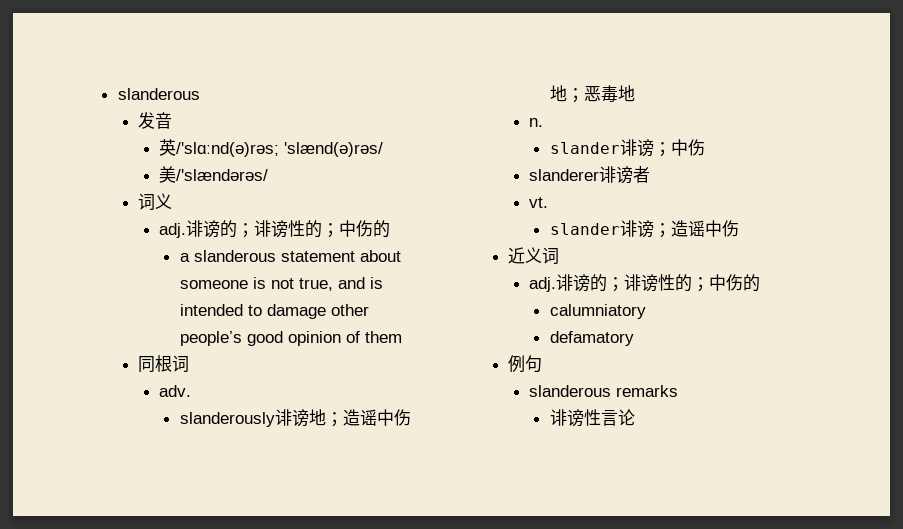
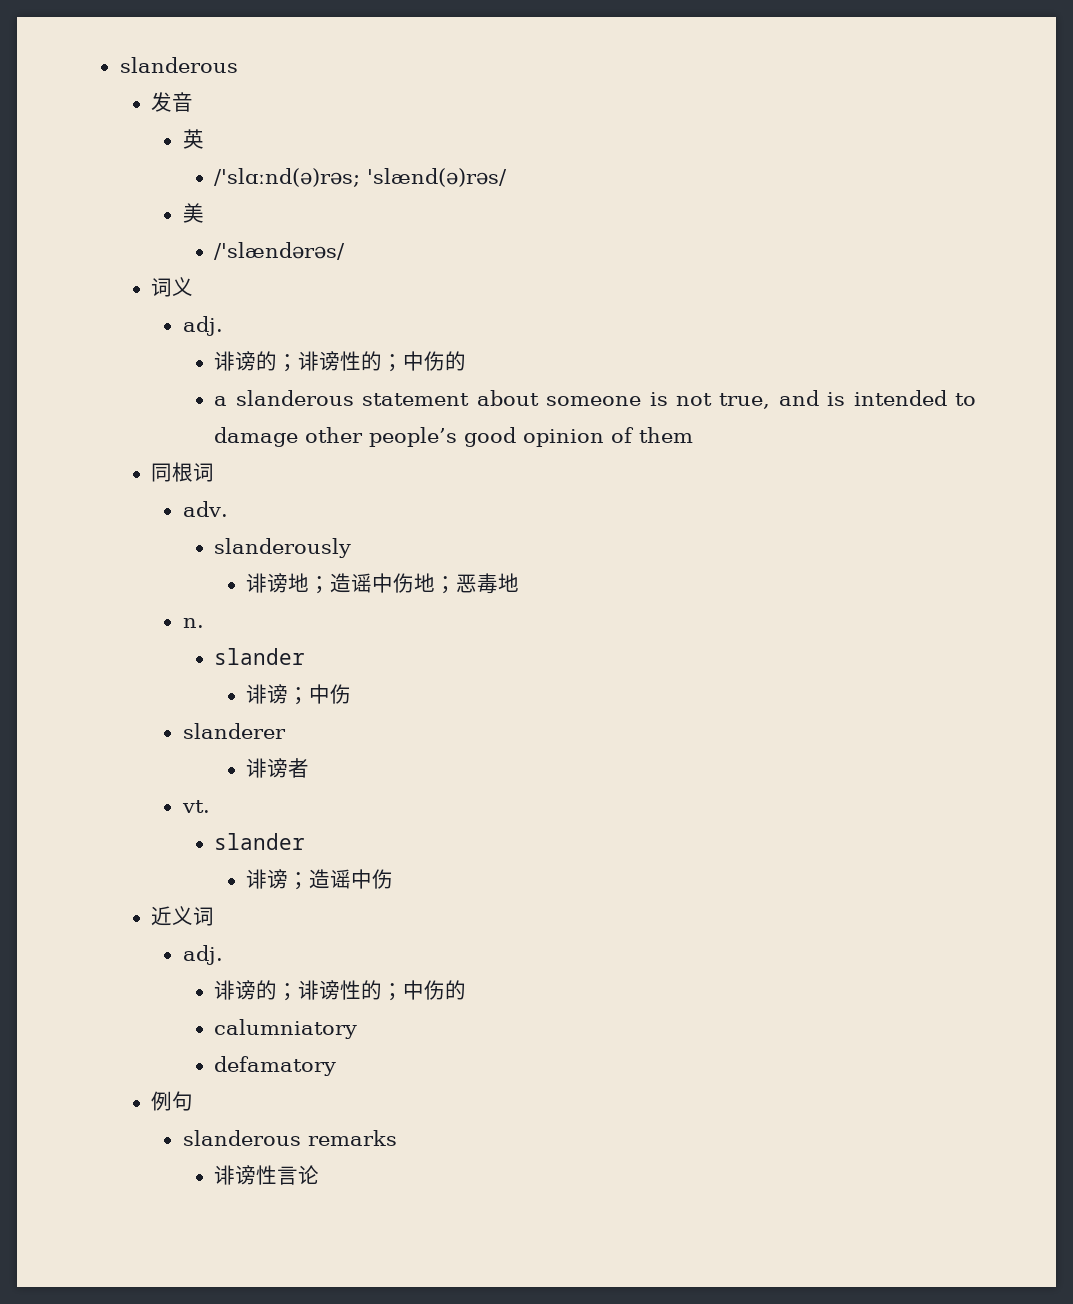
- 英/'slɑːnd(ə)rəs; 'slænd(ə)rəs/
+ 英
+ /'slɑːnd(ə)rəs; 'slænd(ə)rəs/
- 美/'slændərəs/
+ 美
+ /'slændərəs/
  词义
- adj.诽谤的；诽谤性的；中伤的
+ adj.
+ 诽谤的；诽谤性的；中伤的
- slanderously诽谤地；造谣中伤地；恶毒地
+ slanderously
+ 诽谤地；造谣中伤地；恶毒地
  n.
- slander诽谤；中伤
+ slander
+ 诽谤；中伤
- slanderer诽谤者
+ slanderer
+ 诽谤者
  vt.
- slander诽谤；造谣中伤
+ slander
+ 诽谤；造谣中伤
  近义词
- adj.诽谤的；诽谤性的；中伤的
+ adj.
+ 诽谤的；诽谤性的；中伤的

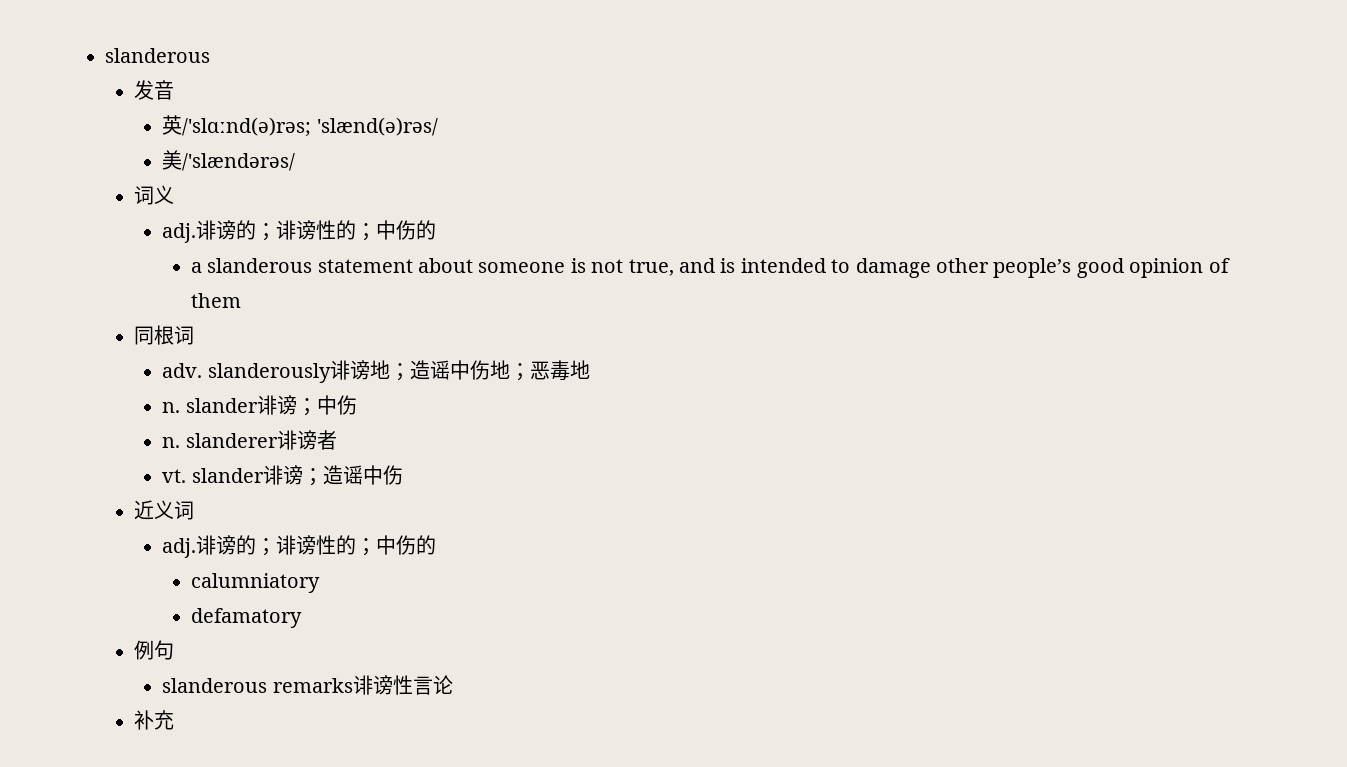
- 英
- /'slɑːnd(ə)rəs; 'slænd(ə)rəs/
+ 英/'slɑːnd(ə)rəs; 'slænd(ə)rəs/
- 美
- /'slændərəs/
+ 美/'slændərəs/
  词义
- adj.
- 诽谤的；诽谤性的；中伤的
+ adj.诽谤的；诽谤性的；中伤的
- adv.
- slanderously
- 诽谤地；造谣中伤地；恶毒地
+ adv. slanderously诽谤地；造谣中伤地；恶毒地
- n.
- slander
- 诽谤；中伤
+ n. slander诽谤；中伤
- slanderer
- 诽谤者
+ n. slanderer诽谤者
- vt.
- slander
- 诽谤；造谣中伤
+ vt. slander诽谤；造谣中伤
  近义词
- adj.
- 诽谤的；诽谤性的；中伤的
+ adj.诽谤的；诽谤性的；中伤的
- slanderous remarks
- 诽谤性言论
+ slanderous remarks诽谤性言论
+ 补充

